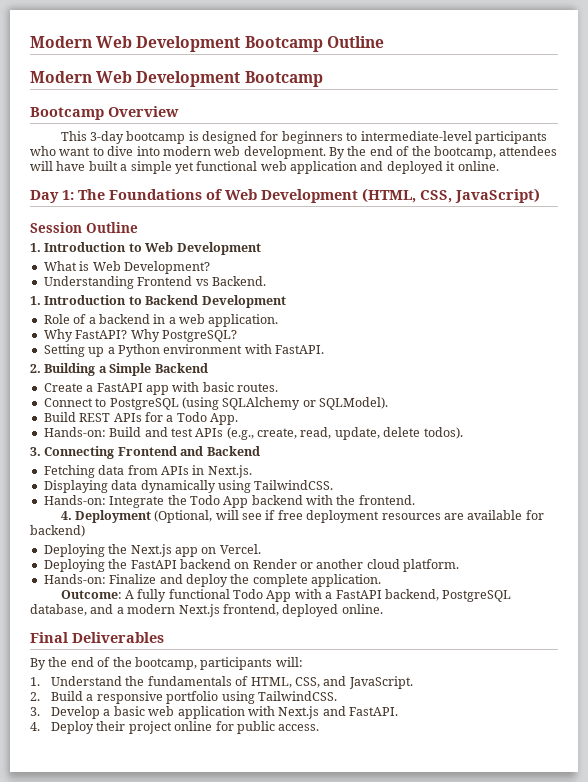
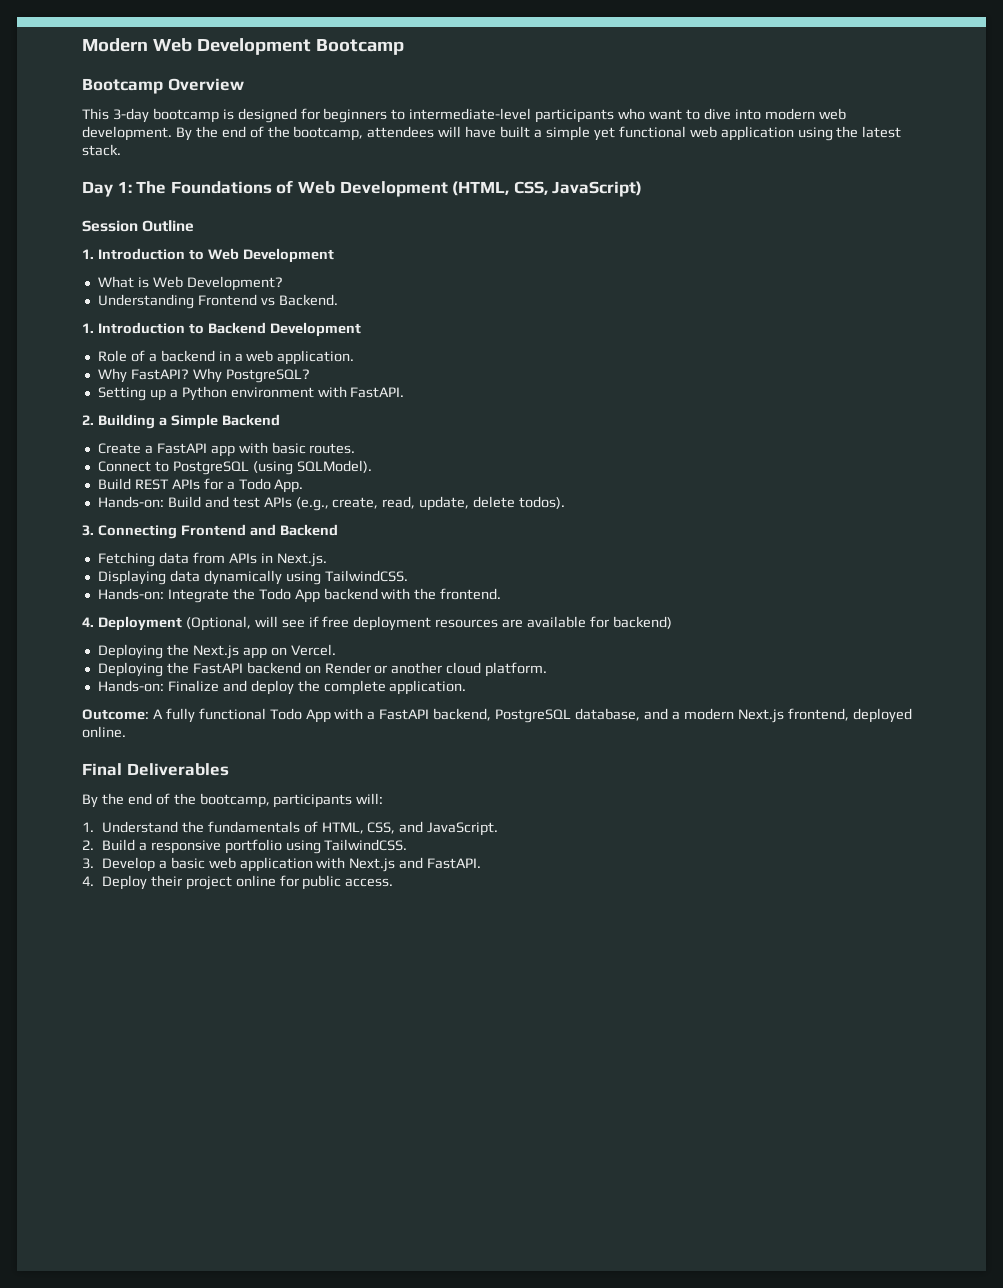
- Modern Web Development Bootcamp Outline
- By the end of the bootcamp, attendees will have built a simple yet functional web application and deployed it online.
+ By the end of the bootcamp, attendees will have built a simple yet functional web application using the latest stack.
- Connect to PostgreSQL (using SQLAlchemy or SQLModel).
+ Connect to PostgreSQL (using SQLModel).

